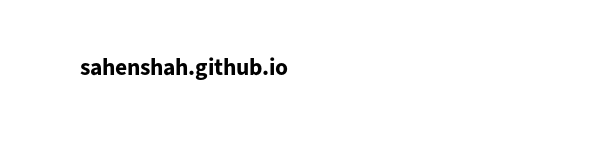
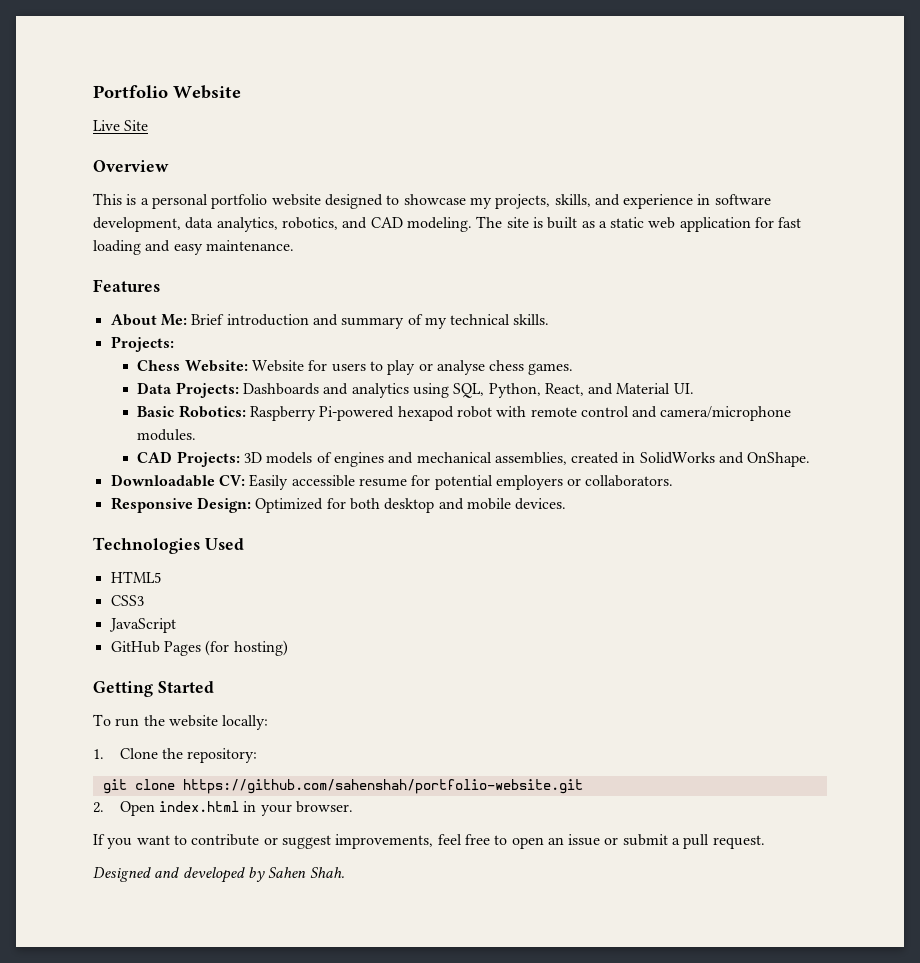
- sahenshah.github.io
+ Portfolio Website
+ Live Site
+ Overview
+ This is a personal portfolio website designed to showcase my projects, skills, and experience in software development, data analytics, robotics, and CAD modeling. The site is built as a static web application for fast loading and easy maintenance.
+ Features
+ About Me: Brief introduction and summary of my technical skills.
+ Projects:
+ Chess Website: Website for users to play or analyse chess games.
+ Data Projects: Dashboards and analytics using SQL, Python, React, and Material UI.
+ Basic Robotics: Raspberry Pi-powered hexapod robot with remote control and camera/microphone modules.
+ CAD Projects: 3D models of engines and mechanical assemblies, created in SolidWorks and OnShape.
+ Downloadable CV: Easily accessible resume for potential employers or collaborators.
+ Responsive Design: Optimized for both desktop and mobile devices.
+ Technologies Used
+ HTML5
+ CSS3
+ JavaScript
+ GitHub Pages (for hosting)
+ Getting Started
+ To run the website locally:
+ 1. Clone the repository:
+ git clone https://github.com/sahenshah/portfolio-website.git
+ 2. Open index.html in your browser.
+ If you want to contribute or suggest improvements, feel free to open an issue or submit a pull request.
+ Designed and developed by Sahen Shah.

